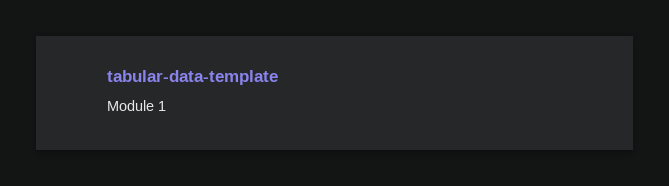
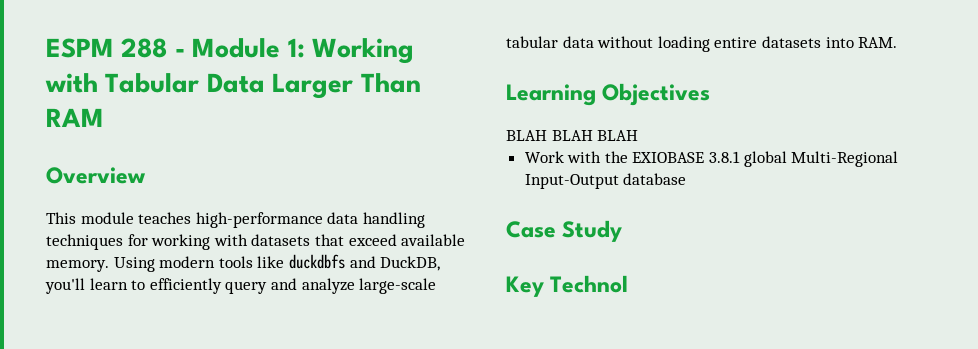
- tabular-data-template
- Module 1
+ ESPM 288 - Module 1: Working with Tabular Data Larger Than RAM
+ Overview
+ This module teaches high-performance data handling techniques for working with datasets that exceed available memory. Using modern tools like duckdbfs and DuckDB, you'll learn to efficiently query and analyze large-scale tabular data without loading entire datasets into RAM.
+ Learning Objectives
+ BLAH BLAH BLAH
+ Work with the EXIOBASE 3.8.1 global Multi-Regional Input-Output database
+ Case Study
+ Key Technol

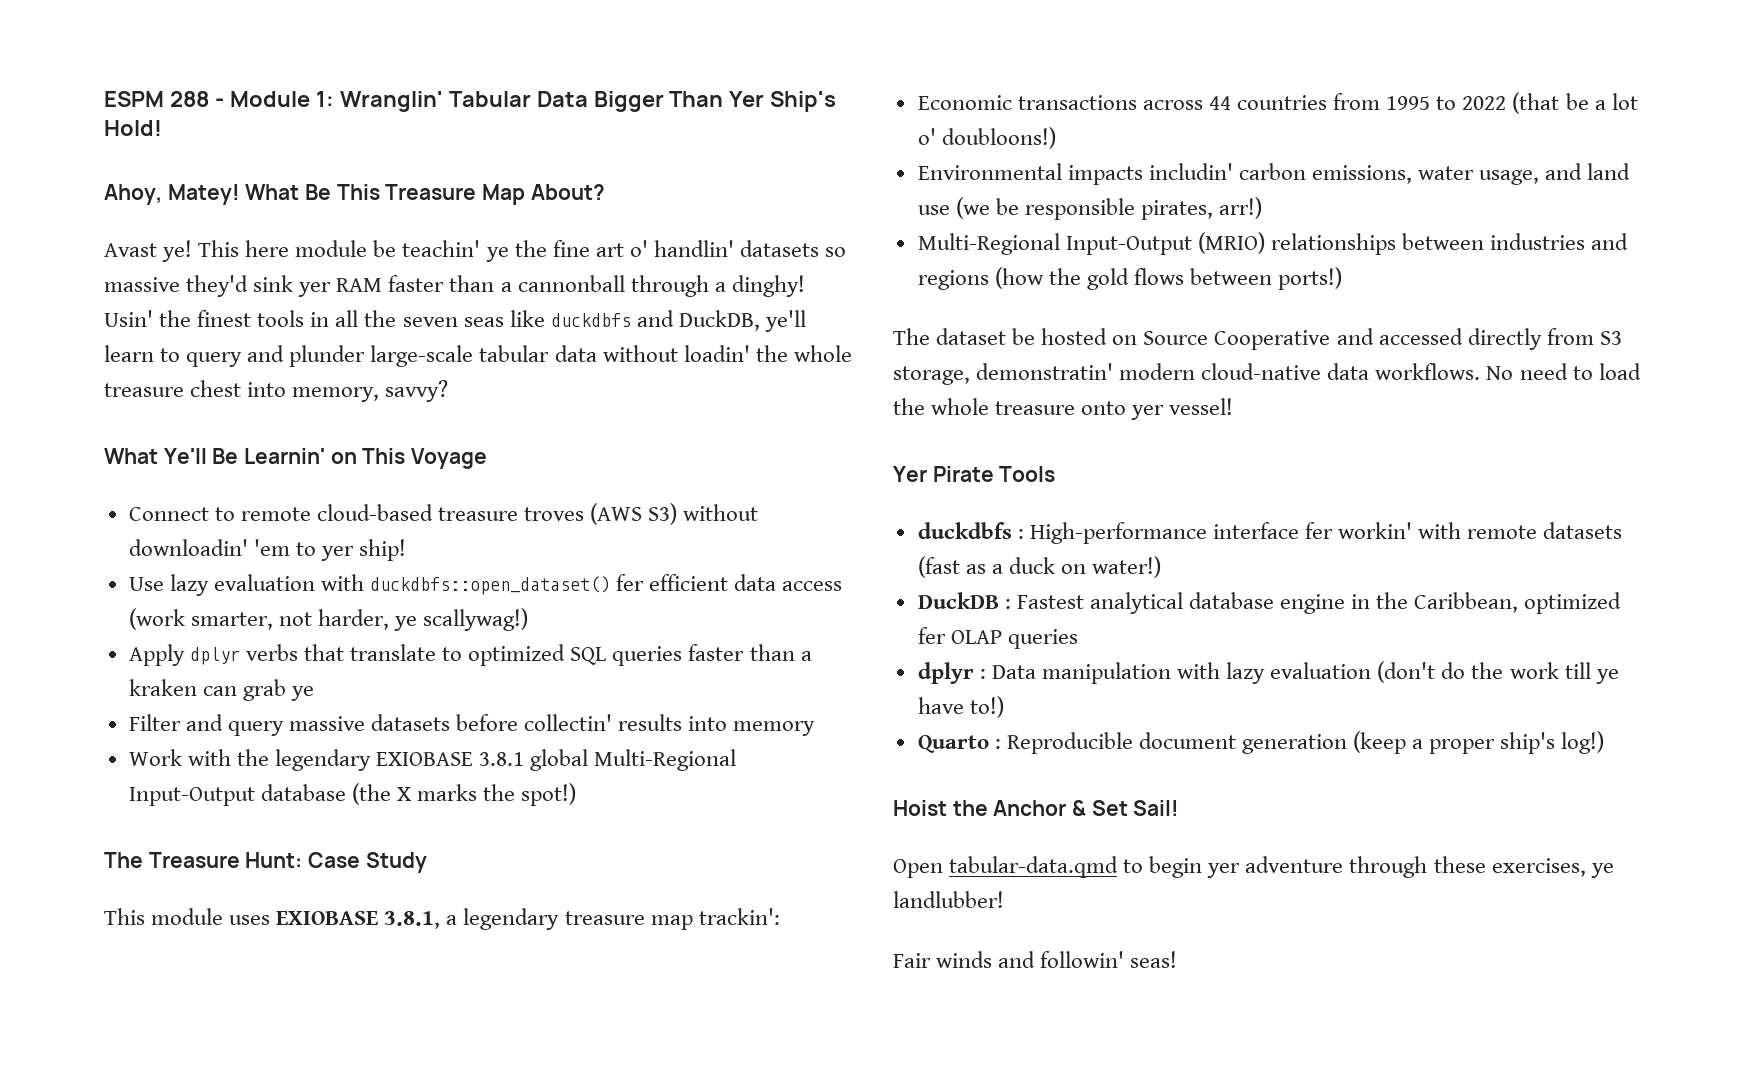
- ESPM 288 - Module 1: Working with Tabular Data Larger Than RAM
- Overview
- This module teaches high-performance data handling techniques for working with datasets that exceed available memory. Using modern tools like duckdbfs and DuckDB, you'll learn to efficiently query and analyze large-scale tabular data without loading entire datasets into RAM.
- Learning Objectives
- BLAH BLAH BLAH
+ ESPM 288 - Module 1: Wranglin' Tabular Data Bigger Than Yer Ship's Hold!
+ Ahoy, Matey! What Be This Treasure Map About?
+ Avast ye! This here module be teachin' ye the fine art o' handlin' datasets so massive they'd sink yer RAM faster than a cannonball through a dinghy! Usin' the finest tools in all the seven seas like duckdbfs and DuckDB, ye'll learn to query and plunder large-scale tabular data without loadin' the whole treasure chest into memory, savvy?
+ What Ye'll Be Learnin' on This Voyage
+ Connect to remote cloud-based treasure troves (AWS S3) without downloadin' 'em to yer ship!
+ Use lazy evaluation with duckdbfs::open_dataset() fer efficient data access (work smarter, not harder, ye scallywag!)
+ Apply dplyr verbs that translate to optimized SQL queries faster than a kraken can grab ye
+ Filter and query massive datasets before collectin' results into memory
- Work with the EXIOBASE 3.8.1 global Multi-Regional Input-Output database
- Case Study
- Key Technol
+ Work with the legendary EXIOBASE 3.8.1 global Multi-Regional Input-Output database (the X marks the spot!)
+ The Treasure Hunt: Case Study
+ This module uses EXIOBASE 3.8.1, a legendary treasure map trackin':
+ Economic transactions across 44 countries from 1995 to 2022 (that be a lot o' doubloons!)
+ Environmental impacts includin' carbon emissions, water usage, and land use (we be responsible pirates, arr!)
+ Multi-Regional Input-Output (MRIO) relationships between industries and regions (how the gold flows between ports!)
+ The dataset be hosted on Source Cooperative and accessed directly from S3 storage, demonstratin' modern cloud-native data workflows. No need to load the whole treasure onto yer vessel!
+ Yer Pirate Tools
+ duckdbfs : High-performance interface fer workin' with remote datasets (fast as a duck on water!)
+ DuckDB : Fastest analytical database engine in the Caribbean, optimized fer OLAP queries
+ dplyr : Data manipulation with lazy evaluation (don't do the work till ye have to!)
+ Quarto : Reproducible document generation (keep a proper ship's log!)
+ Hoist the Anchor & Set Sail!
+ Open tabular-data.qmd to begin yer adventure through these exercises, ye landlubber!
+ Fair winds and followin' seas!

